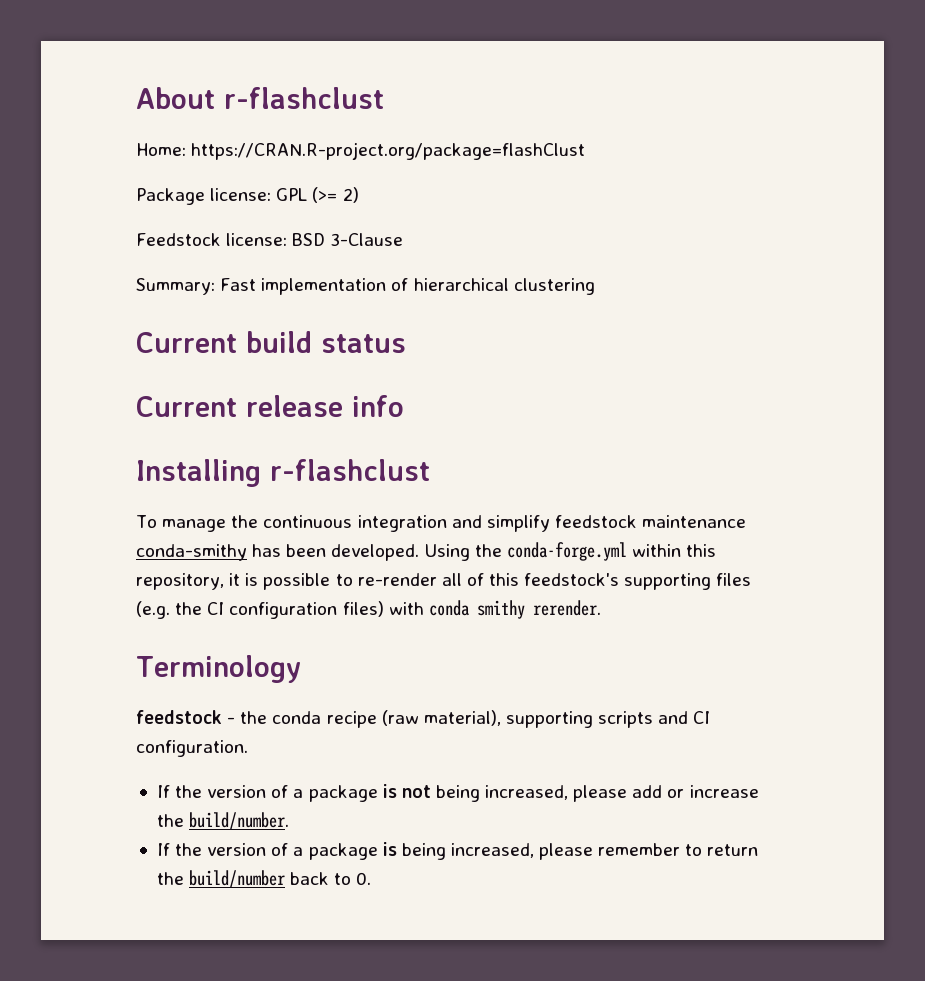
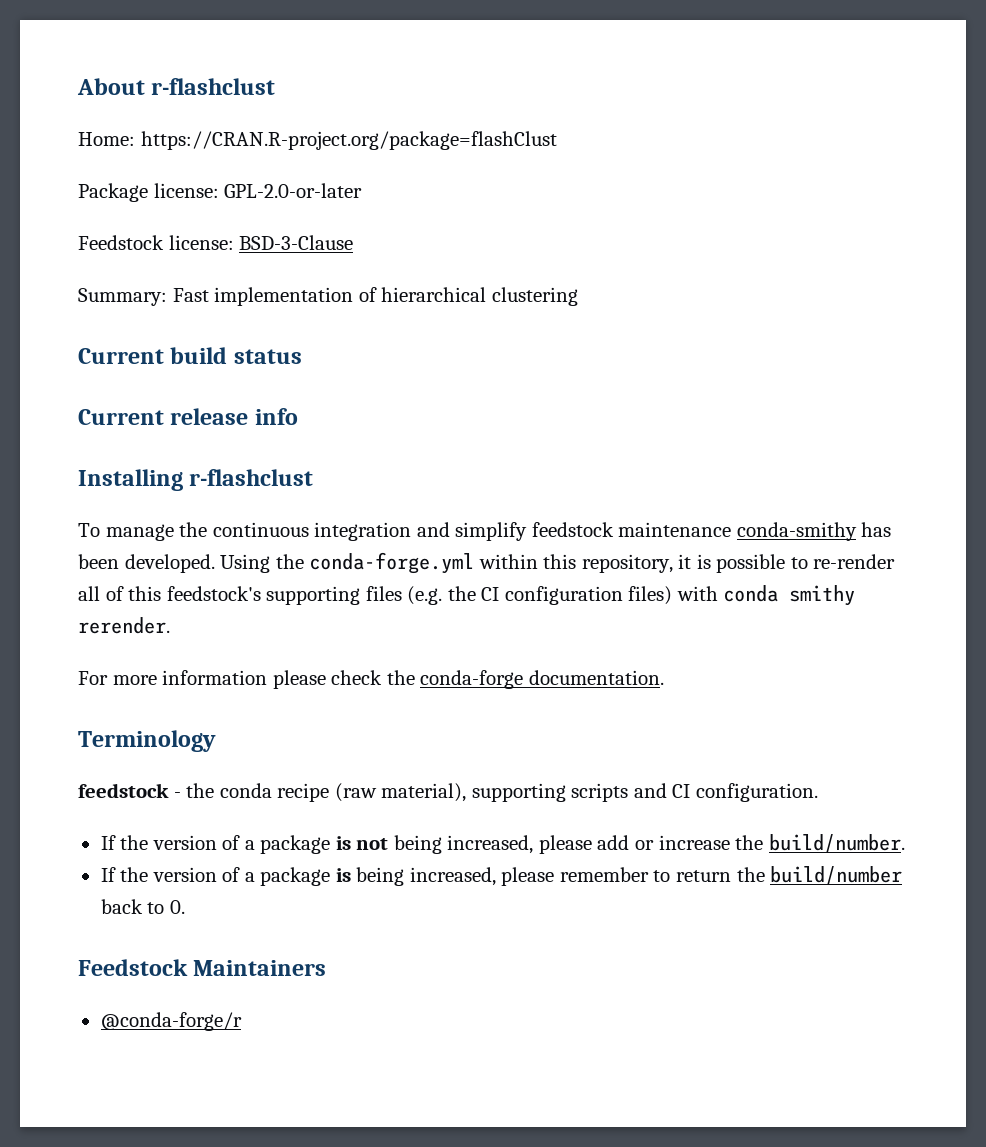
- Package license: GPL (>= 2)
+ Package license: GPL-2.0-or-later
- Feedstock license: BSD 3-Clause
+ Feedstock license: BSD-3-Clause
+ For more information please check the conda-forge documentation.
+ Feedstock Maintainers
+ @conda-forge/r

